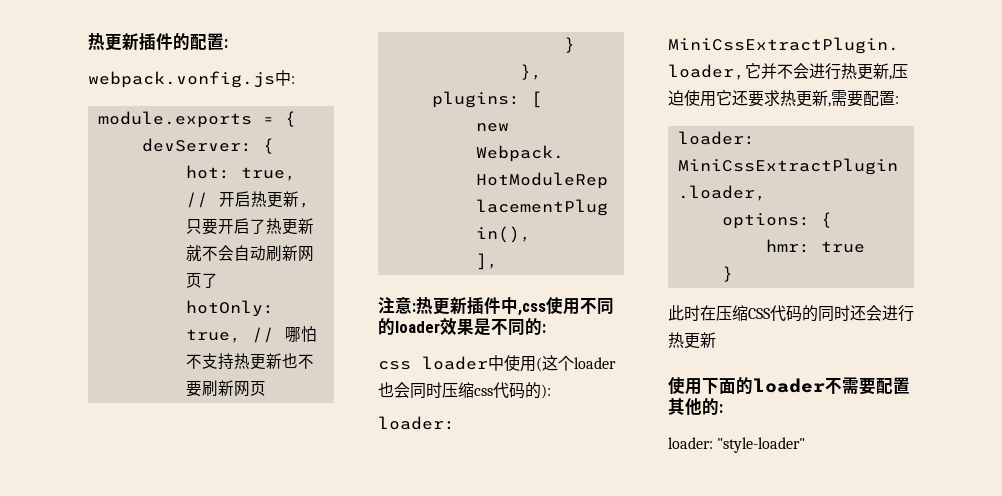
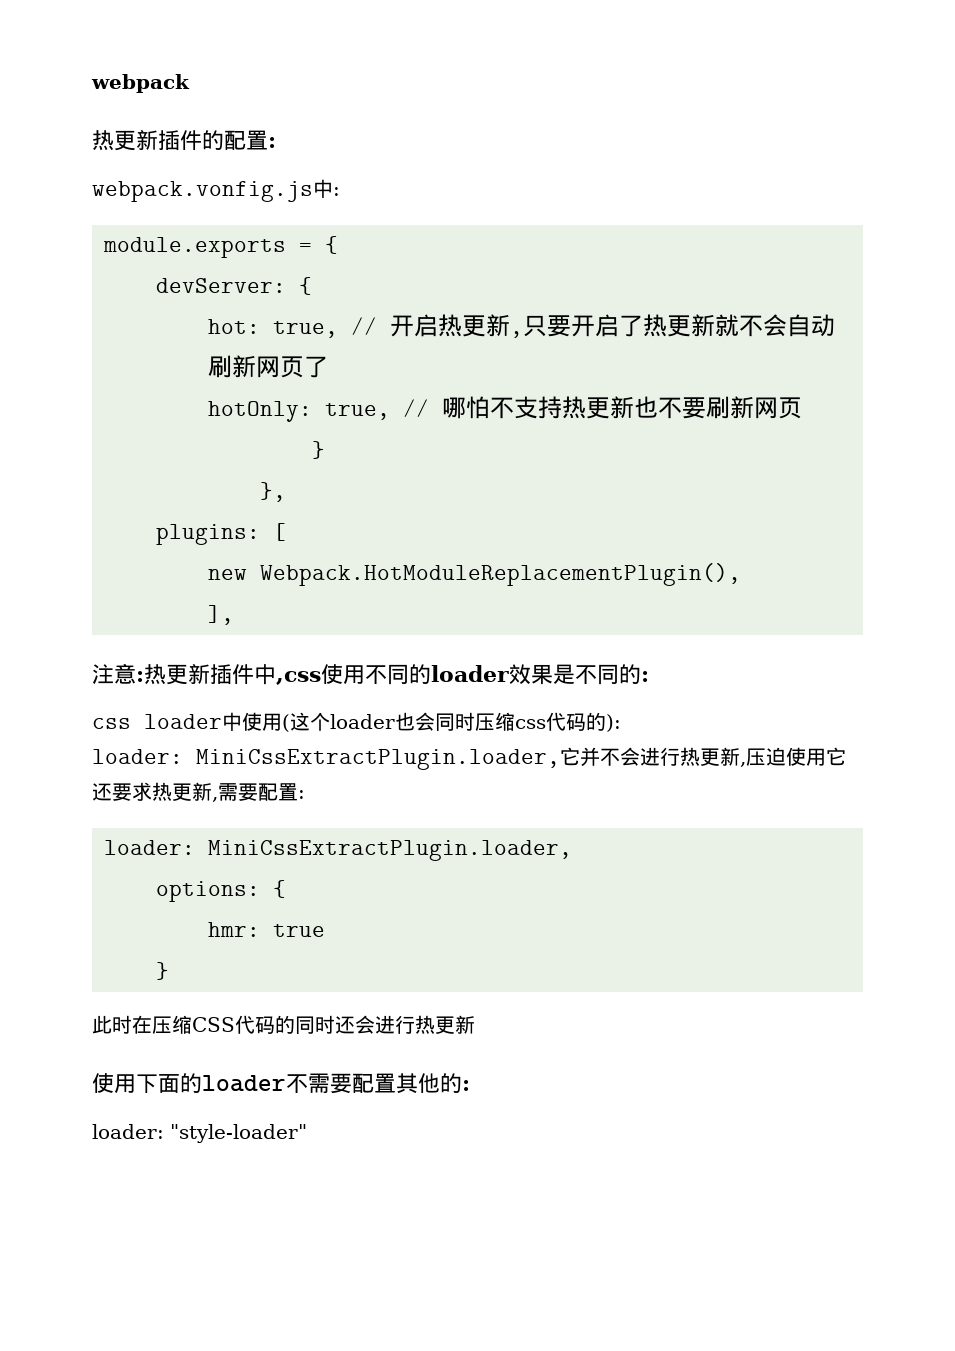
+ webpack

